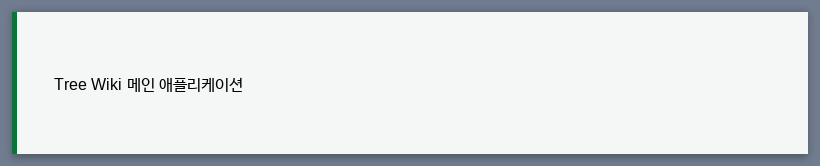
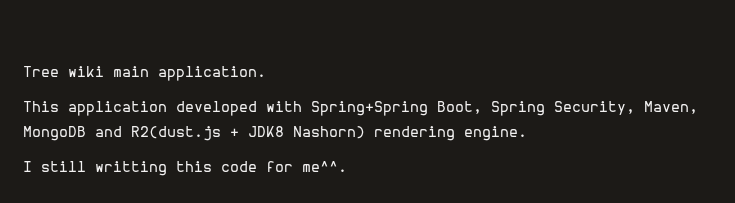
- Tree Wiki 메인 애플리케이션
+ Tree wiki main application.
+ This application developed with Spring+Spring Boot, Spring Security, Maven, MongoDB and R2(dust.js + JDK8 Nashorn) rendering engine.
+ I still writting this code for me^^.

